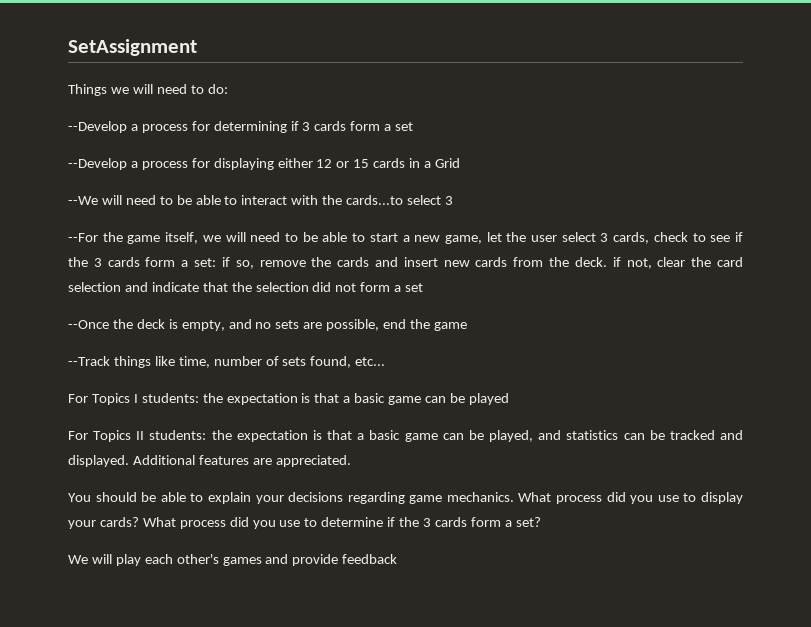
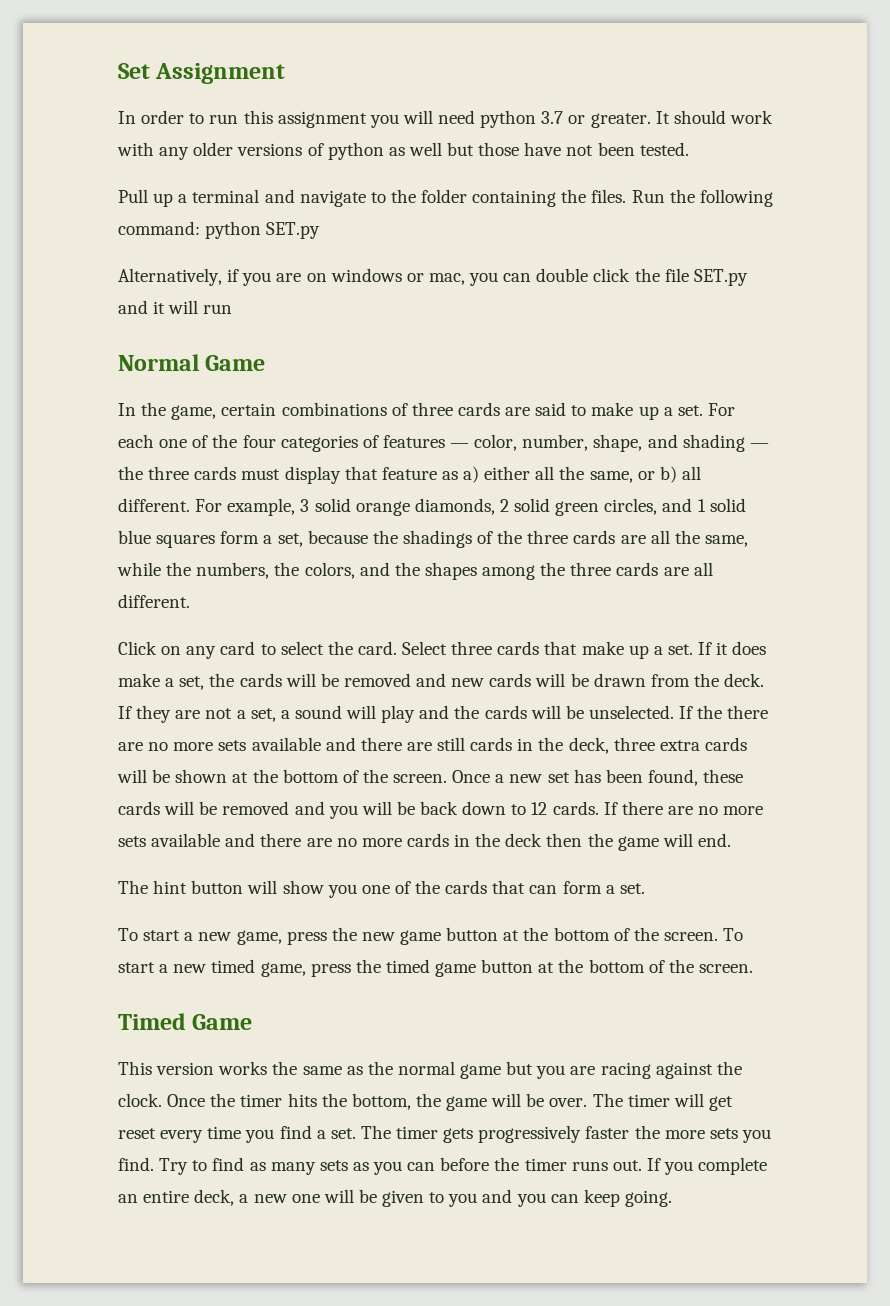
- SetAssignment
- Things we will need to do:
- --Develop a process for determining if 3 cards form a set
- --Develop a process for displaying either 12 or 15 cards in a Grid
- --We will need to be able to interact with the cards...to select 3
- --For the game itself, we will need to be able to start a new game, let the user select 3 cards, check to see if the 3 cards form a set: if so, remove the cards and insert new cards from the deck. if not, clear the card selection and indicate that the selection did not form a set
- --Once the deck is empty, and no sets are possible, end the game
- --Track things like time, number of sets found, etc...
- For Topics I students: the expectation is that a basic game can be played
- For Topics II students: the expectation is that a basic game can be played, and statistics can be tracked and displayed. Additional features are appreciated.
- You should be able to explain your decisions regarding game mechanics. What process did you use to display your cards? What process did you use to determine if the 3 cards form a set?
- We will play each other's games and provide feedback
+ Set Assignment
+ In order to run this assignment you will need python 3.7 or greater. It should work with any older versions of python as well but those have not been tested.
+ Pull up a terminal and navigate to the folder containing the files. Run the following command: python SET.py
+ Alternatively, if you are on windows or mac, you can double click the file SET.py and it will run
+ Normal Game
+ In the game, certain combinations of three cards are said to make up a set. For each one of the four categories of features — color, number, shape, and shading — the three cards must display that feature as a) either all the same, or b) all different. For example, 3 solid orange diamonds, 2 solid green circles, and 1 solid blue squares form a set, because the shadings of the three cards are all the same, while the numbers, the colors, and the shapes among the three cards are all different.
+ Click on any card to select the card. Select three cards that make up a set. If it does make a set, the cards will be removed and new cards will be drawn from the deck. If they are not a set, a sound will play and the cards will be unselected. If the there are no more sets available and there are still cards in the deck, three extra cards will be shown at the bottom of the screen. Once a new set has been found, these cards will be removed and you will be back down to 12 cards. If there are no more sets available and there are no more cards in the deck then the game will end.
+ The hint button will show you one of the cards that can form a set.
+ To start a new game, press the new game button at the bottom of the screen. To start a new timed game, press the timed game button at the bottom of the screen.
+ Timed Game
+ This version works the same as the normal game but you are racing against the clock. Once the timer hits the bottom, the game will be over. The timer will get reset every time you find a set. The timer gets progressively faster the more sets you find. Try to find as many sets as you can before the timer runs out. If you complete an entire deck, a new one will be given to you and you can keep going.

